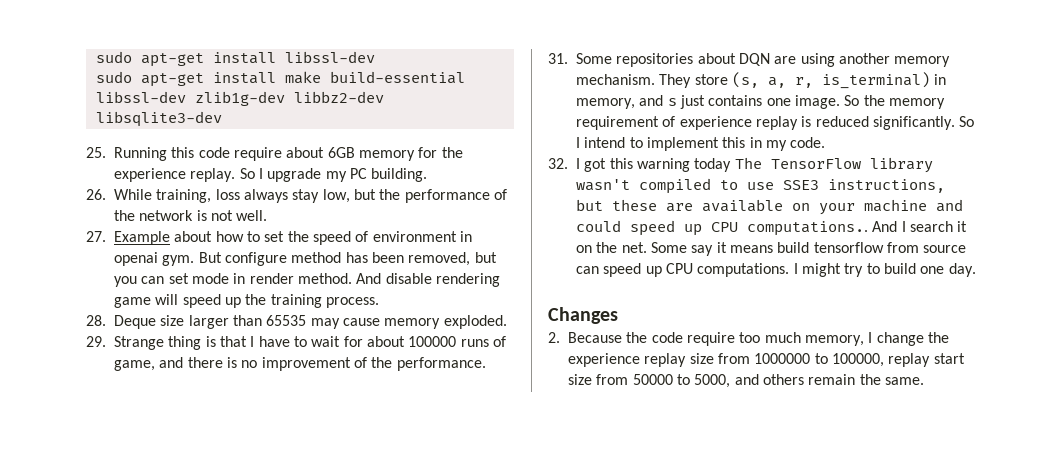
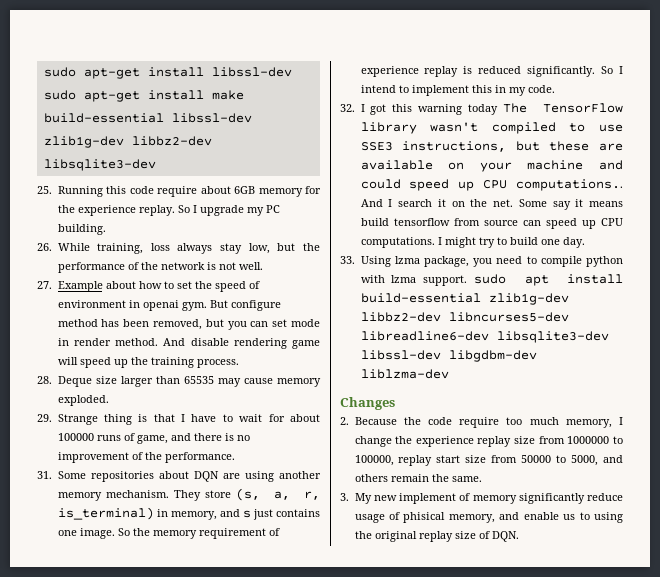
+ 33. Using lzma package, you need to compile python with lzma support. sudo apt install build-essential zlib1g-dev libbz2-dev libncurses5-dev libreadline6-dev libsqlite3-dev libssl-dev libgdbm-dev liblzma-dev
+ 3. My new implement of memory significantly reduce usage of phisical memory, and enable us to using the original replay size of DQN.

